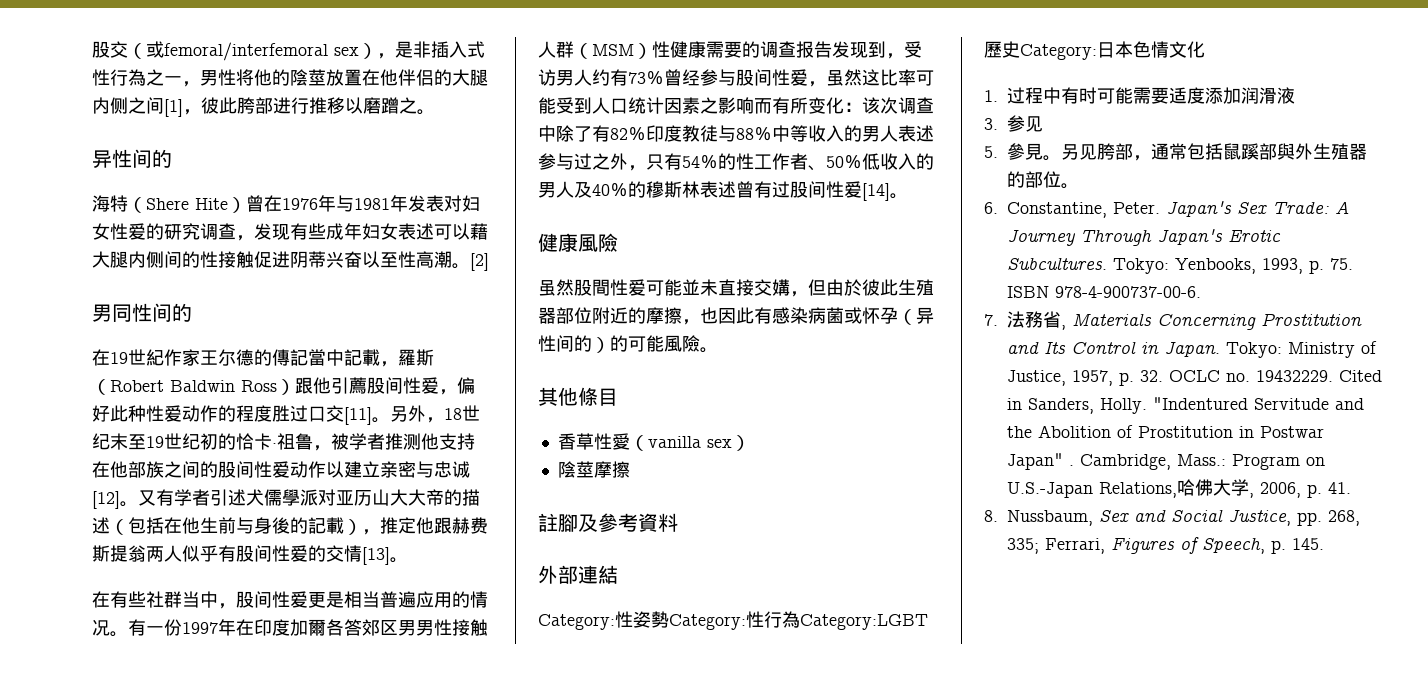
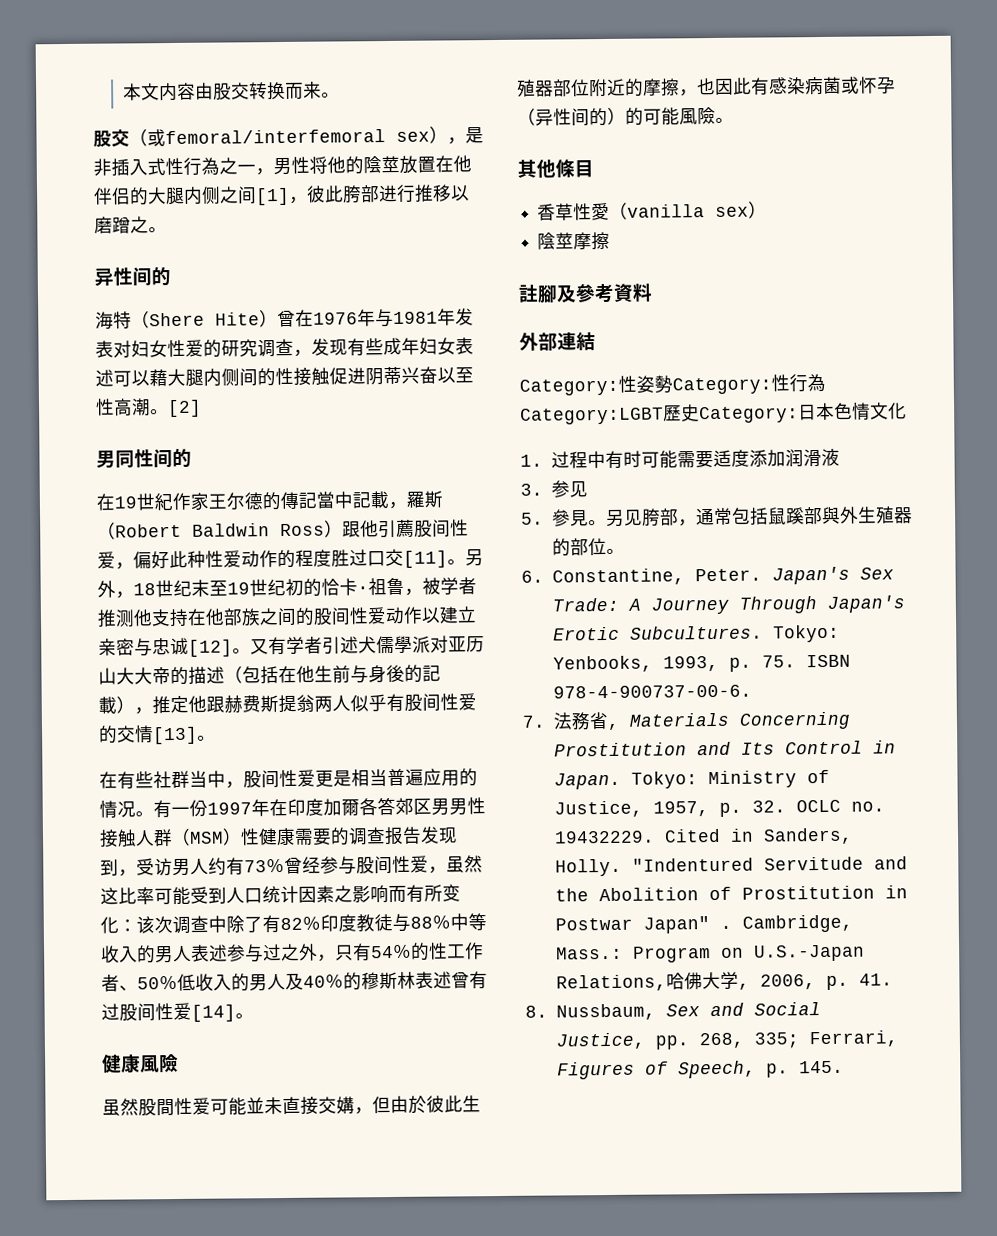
+ 本文内容由股交转换而来。

